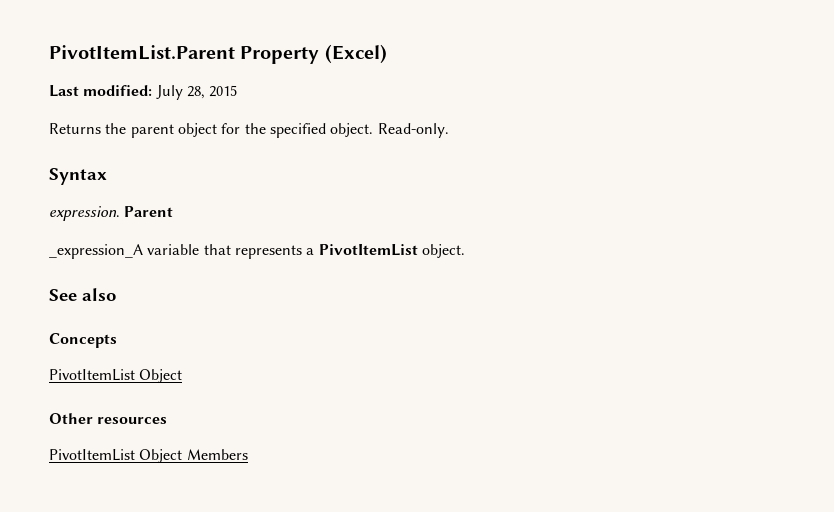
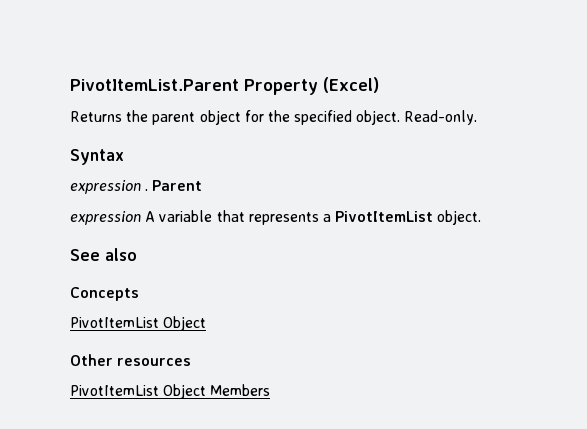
- Last modified: July 28, 2015
- expression.
+ expression .
- _expression_A variable that represents a PivotItemList object.
+ expression A variable that represents a PivotItemList object.

